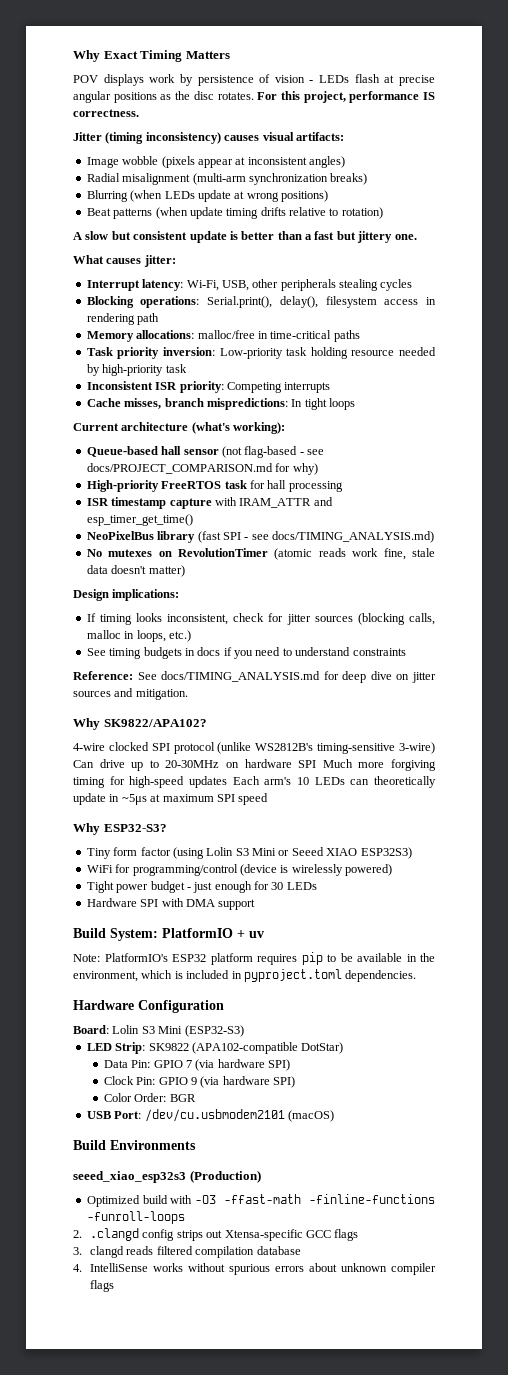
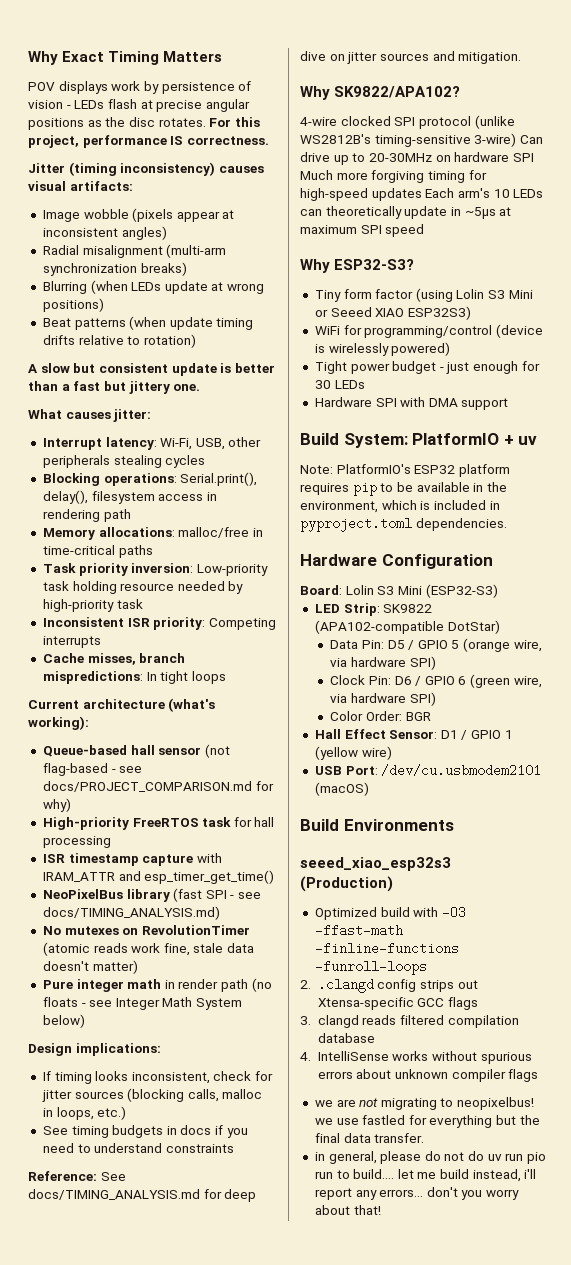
+ Pure integer math in render path (no floats - see Integer Math System below)
- Data Pin: GPIO 7 (via hardware SPI)
- Clock Pin: GPIO 9 (via hardware SPI)
+ Data Pin: D5 / GPIO 5 (orange wire, via hardware SPI)
+ Clock Pin: D6 / GPIO 6 (green wire, via hardware SPI)
+ Hall Effect Sensor: D1 / GPIO 1 (yellow wire)
+ we are not migrating to neopixelbus! we use fastled for everything but the final data transfer.
+ in general, please do not do uv run pio run to build.... let me build instead, i'll report any errors... don't you worry about that!

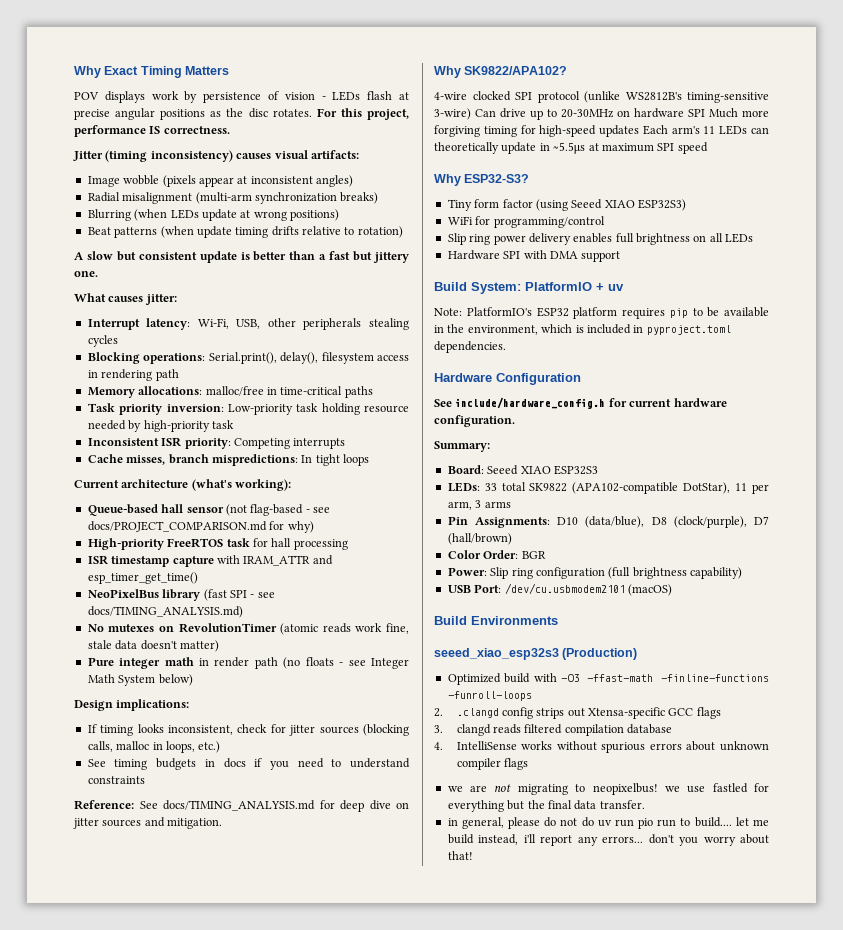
- 4-wire clocked SPI protocol (unlike WS2812B's timing-sensitive 3-wire) Can drive up to 20-30MHz on hardware SPI Much more forgiving timing for high-speed updates Each arm's 10 LEDs can theoretically update in ~5μs at maximum SPI speed
+ 4-wire clocked SPI protocol (unlike WS2812B's timing-sensitive 3-wire) Can drive up to 20-30MHz on hardware SPI Much more forgiving timing for high-speed updates Each arm's 11 LEDs can theoretically update in ~5.5μs at maximum SPI speed
- Tiny form factor (using Lolin S3 Mini or Seeed XIAO ESP32S3)
+ Tiny form factor (using Seeed XIAO ESP32S3)
- WiFi for programming/control (device is wirelessly powered)
- Tight power budget - just enough for 30 LEDs
+ WiFi for programming/control
+ Slip ring power delivery enables full brightness on all LEDs
- Board: Lolin S3 Mini (ESP32-S3)
- LED Strip: SK9822 (APA102-compatible DotStar)
- Data Pin: D5 / GPIO 5 (orange wire, via hardware SPI)
- Clock Pin: D6 / GPIO 6 (green wire, via hardware SPI)
+ See include/hardware_config.h for current hardware configuration.
+ Summary:
+ Board: Seeed XIAO ESP32S3
+ LEDs: 33 total SK9822 (APA102-compatible DotStar), 11 per arm, 3 arms
+ Pin Assignments: D10 (data/blue), D8 (clock/purple), D7 (hall/brown)
  Color Order: BGR
- Hall Effect Sensor: D1 / GPIO 1 (yellow wire)
+ Power: Slip ring configuration (full brightness capability)

